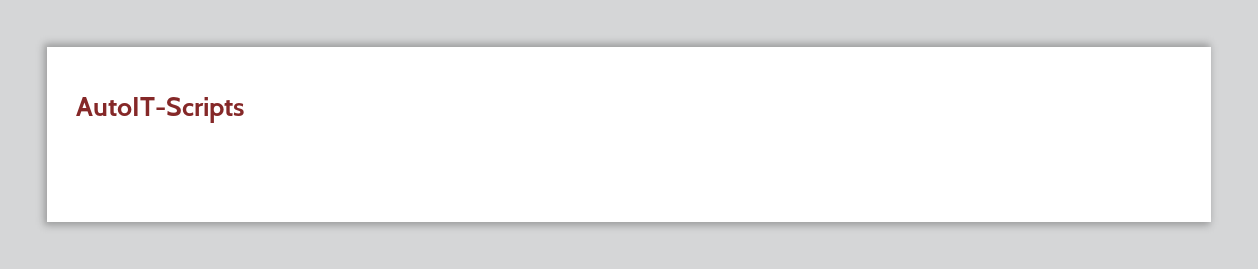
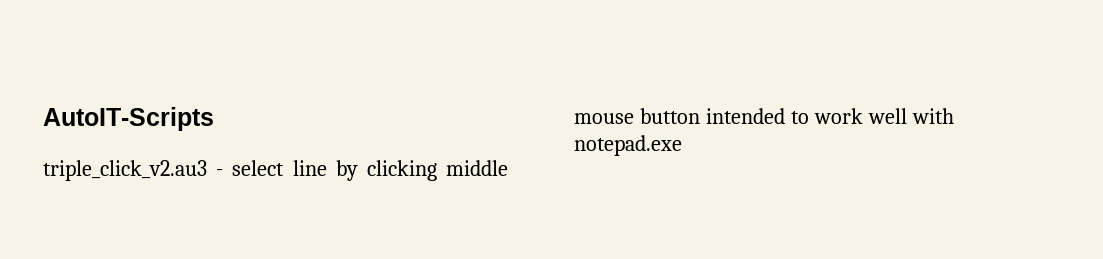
+ triple_click_v2.au3 - select line by clicking middle mouse button intended to work well with notepad.exe

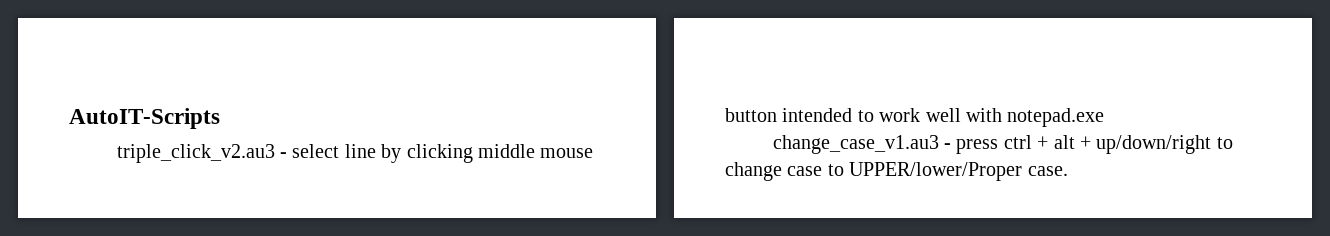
+ change_case_v1.au3 - press ctrl + alt + up/down/right to change case to UPPER/lower/Proper case.

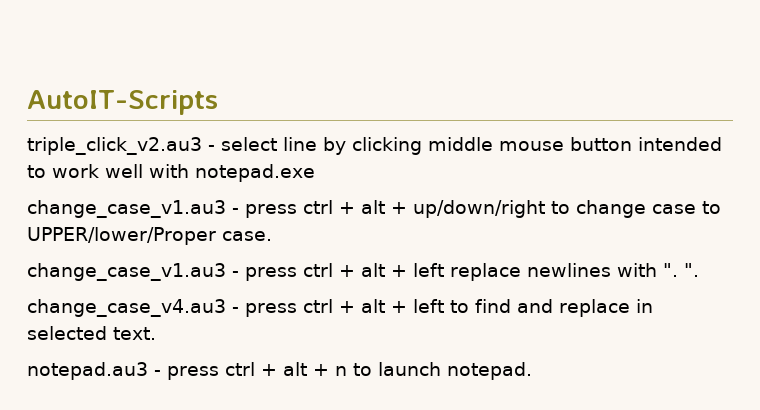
+ change_case_v1.au3 - press ctrl + alt + left replace newlines with ". ".
+ change_case_v4.au3 - press ctrl + alt + left to find and replace in selected text.
+ notepad.au3 - press ctrl + alt + n to launch notepad.

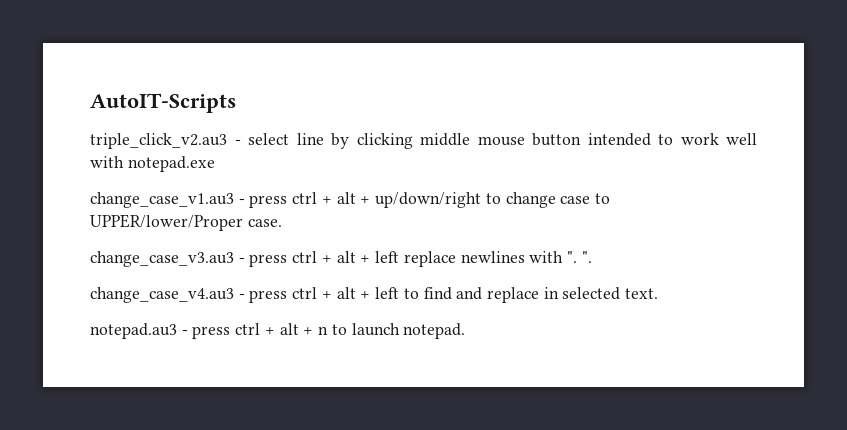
- change_case_v1.au3 - press ctrl + alt + left replace newlines with ".
+ change_case_v3.au3 - press ctrl + alt + left replace newlines with ".

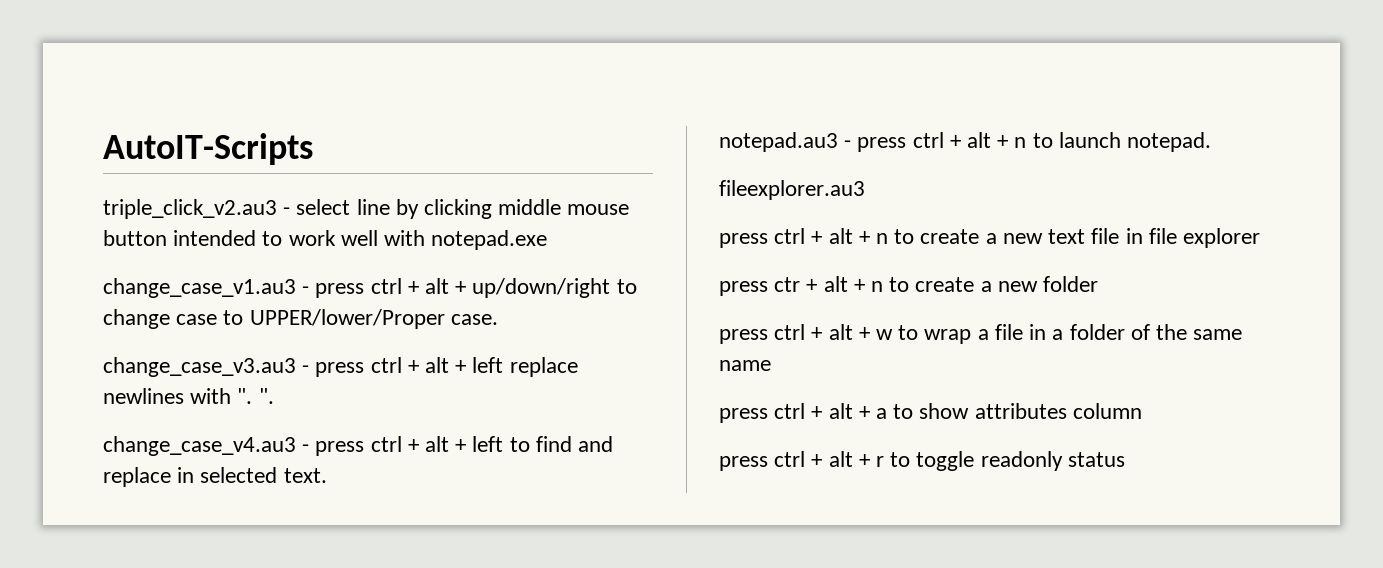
+ fileexplorer.au3
+ press ctrl + alt + n to create a new text file in file explorer
+ press ctr + alt + n to create a new folder
+ press ctrl + alt + w to wrap a file in a folder of the same name
+ press ctrl + alt + a to show attributes column
+ press ctrl + alt + r to toggle readonly status

